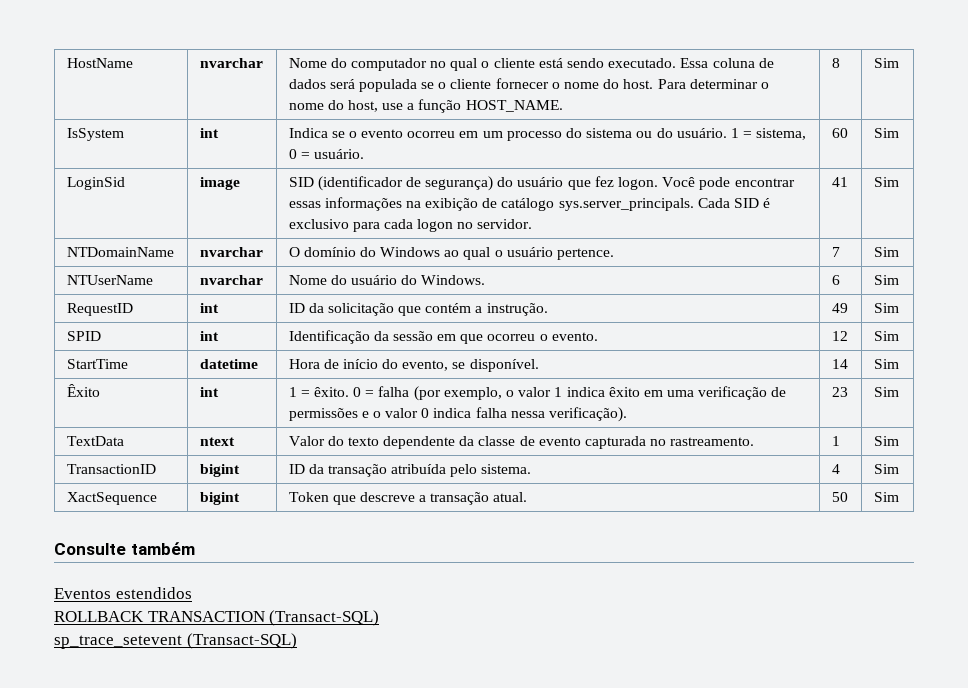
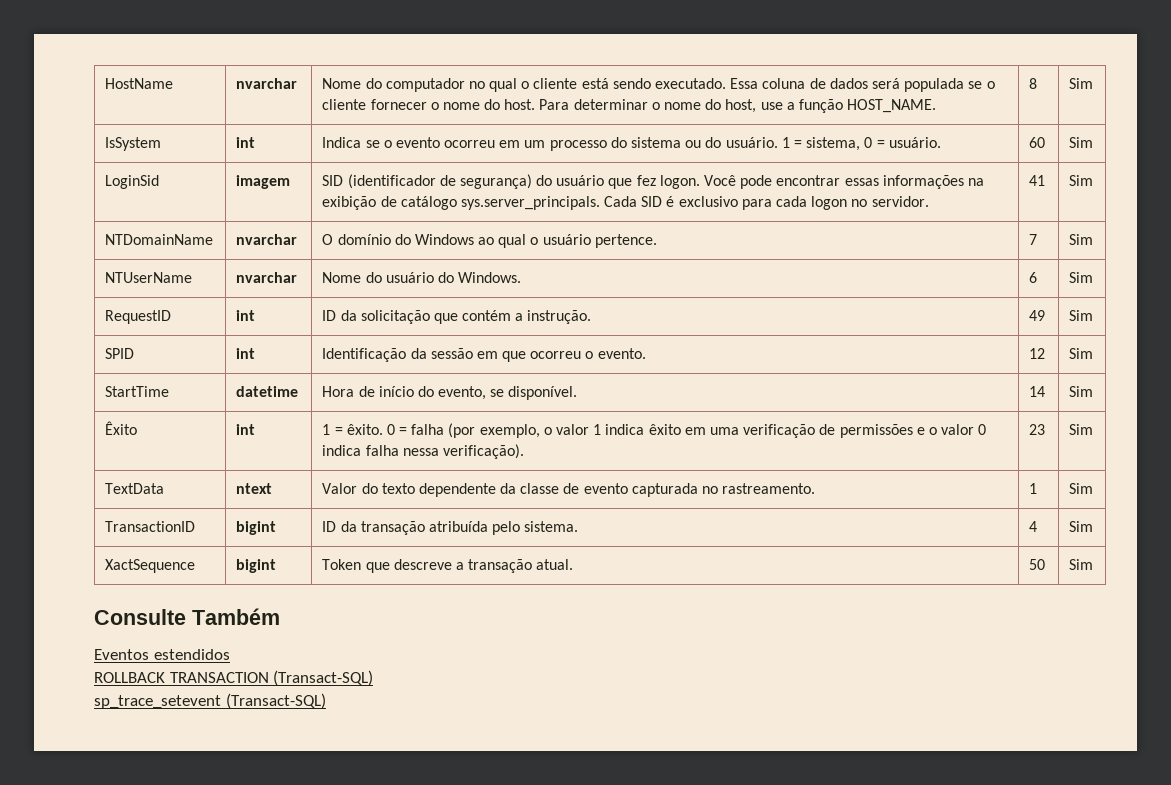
- LoginSid | image | SID (identificador de segurança) do usuário que fez logon. Você pode encontrar essas informações na exibição de catálogo sys.server_principals. Cada SID é exclusivo para cada logon no servidor. | 41 | Sim
+ LoginSid | imagem | SID (identificador de segurança) do usuário que fez logon. Você pode encontrar essas informações na exibição de catálogo sys.server_principals. Cada SID é exclusivo para cada logon no servidor. | 41 | Sim
- Consulte também
+ Consulte Também

